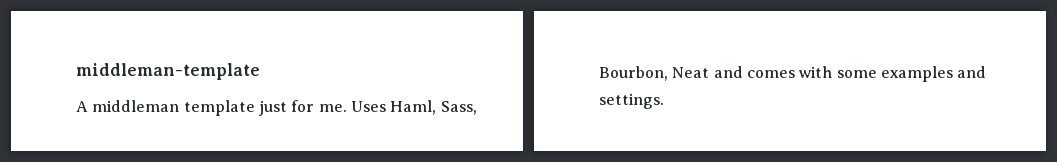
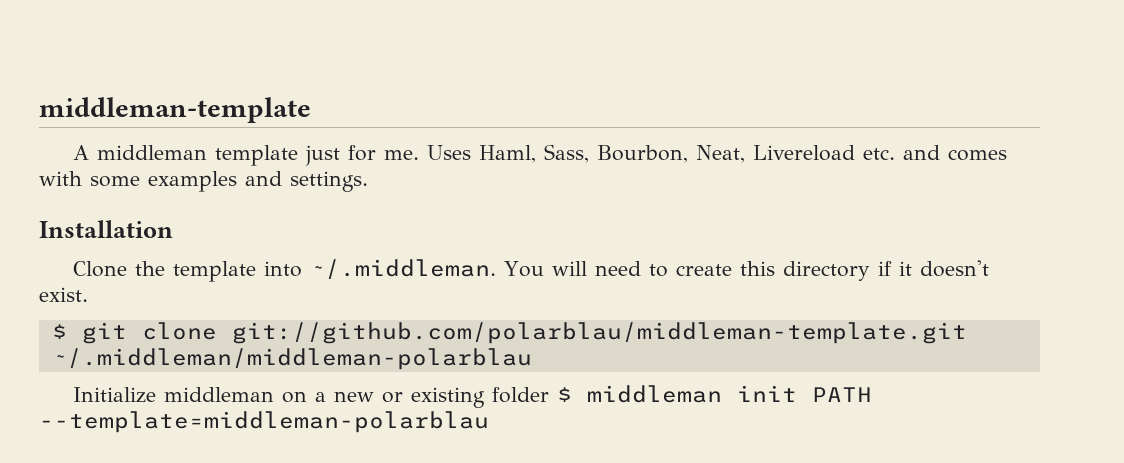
- Uses Haml, Sass, Bourbon, Neat and comes with some examples and settings.
+ Uses Haml, Sass, Bourbon, Neat, Livereload etc. and comes with some examples and settings.
+ Installation
+ Clone the template into ~/.middleman. You will need to create this directory if it doesn't exist.
+ $ git clone git://github.com/polarblau/middleman-template.git ~/.middleman/middleman-polarblau
+ Initialize middleman on a new or existing folder $ middleman init PATH --template=middleman-polarblau

